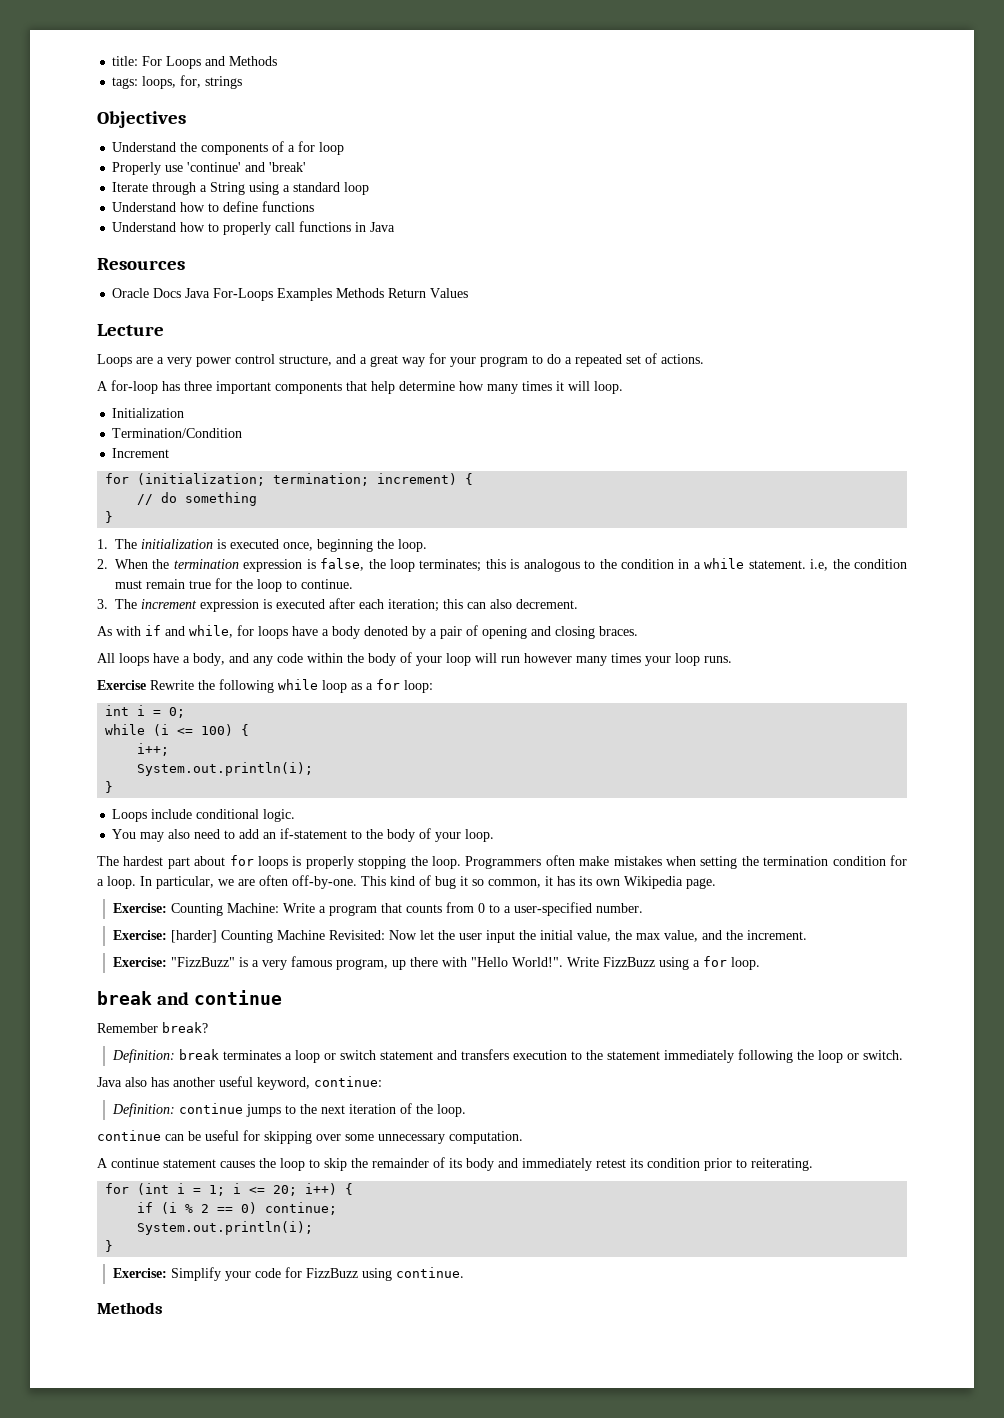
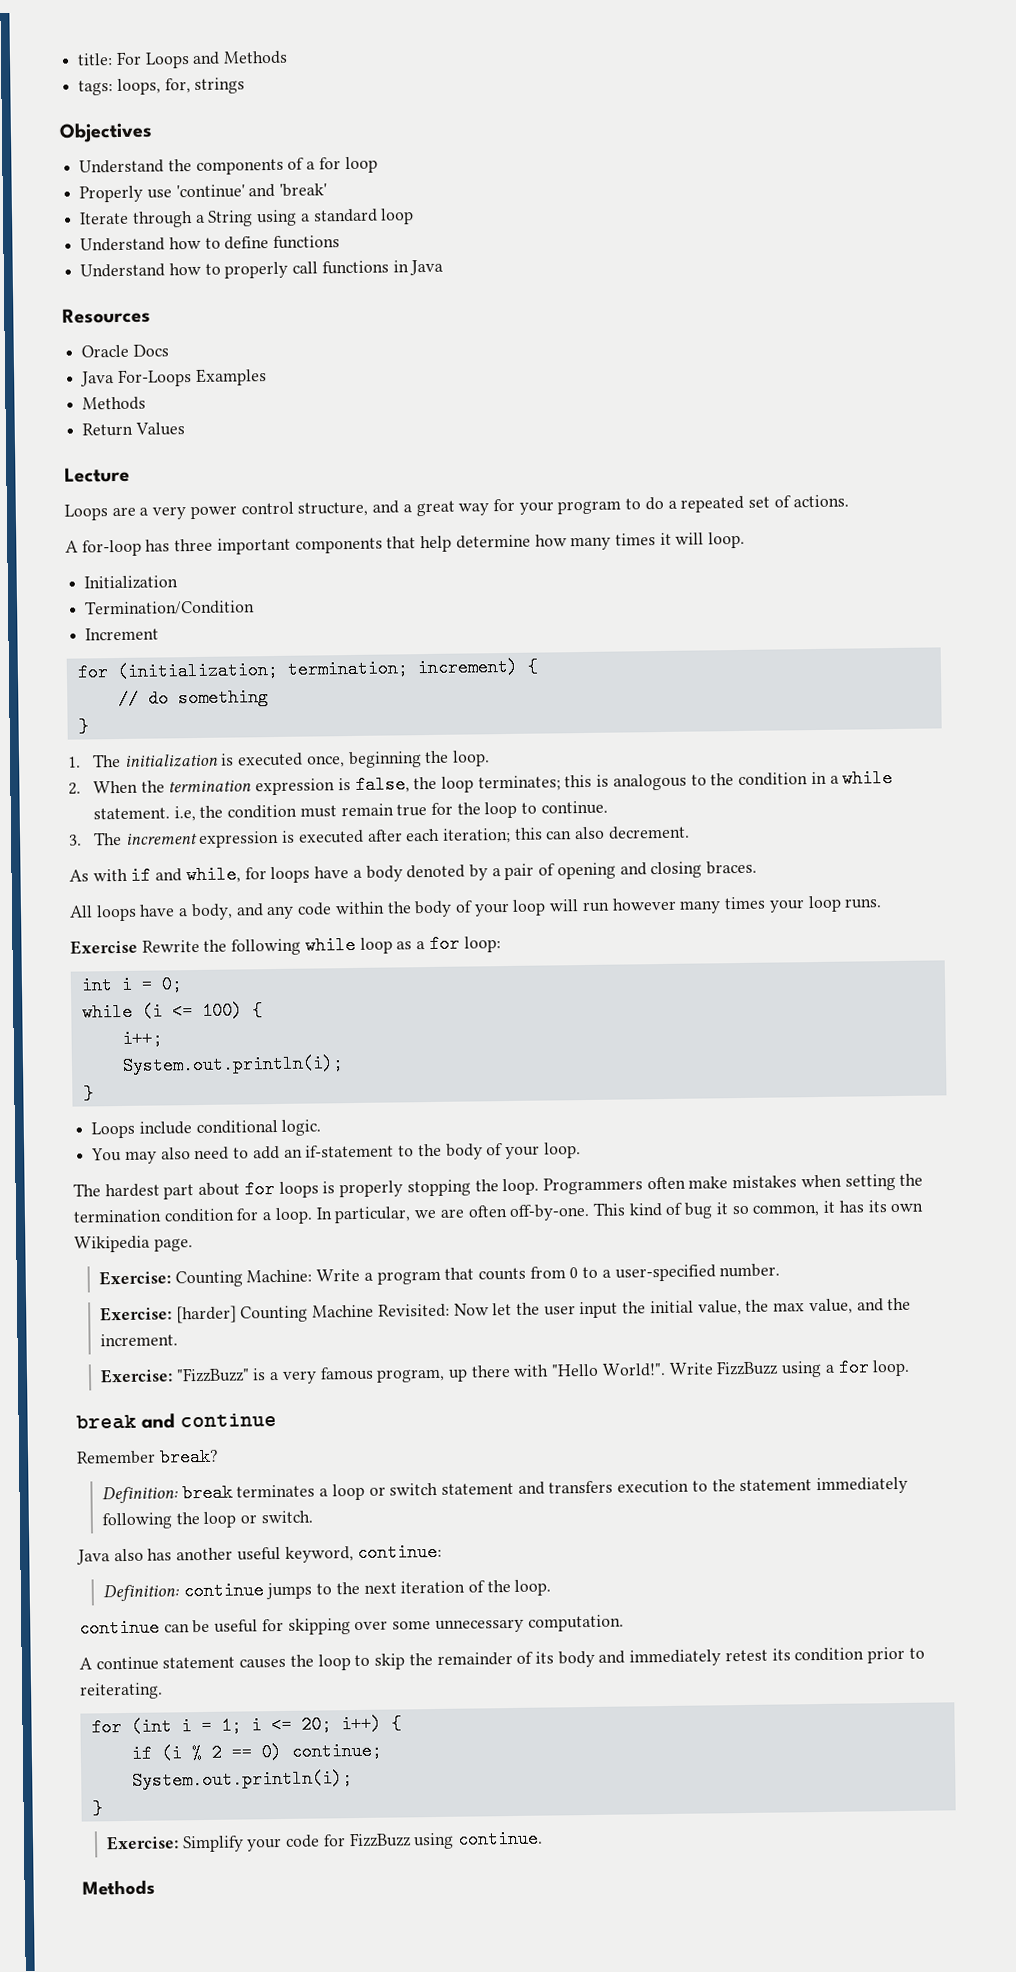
- Oracle Docs Java For-Loops Examples Methods Return Values
+ Oracle Docs
+ Java For-Loops Examples
+ Methods
+ Return Values

